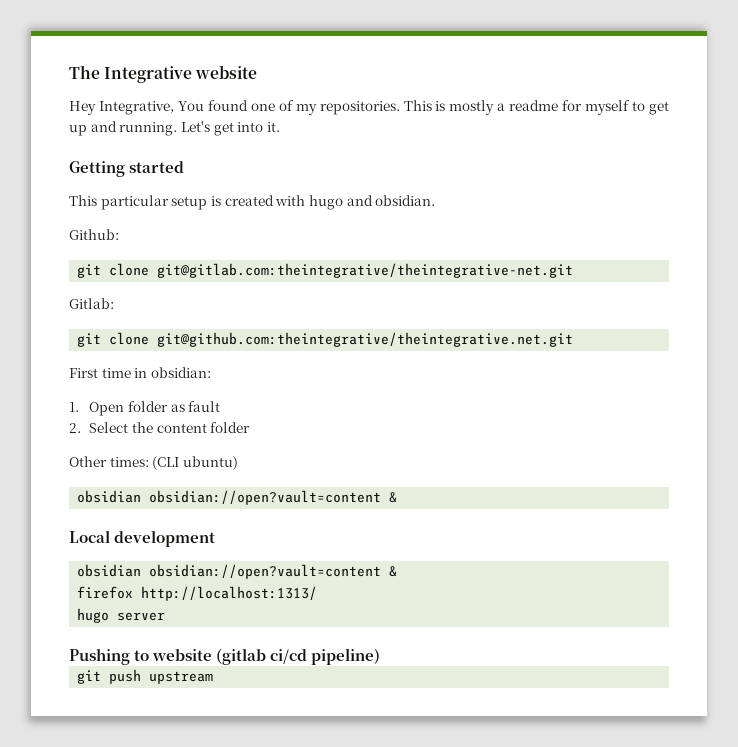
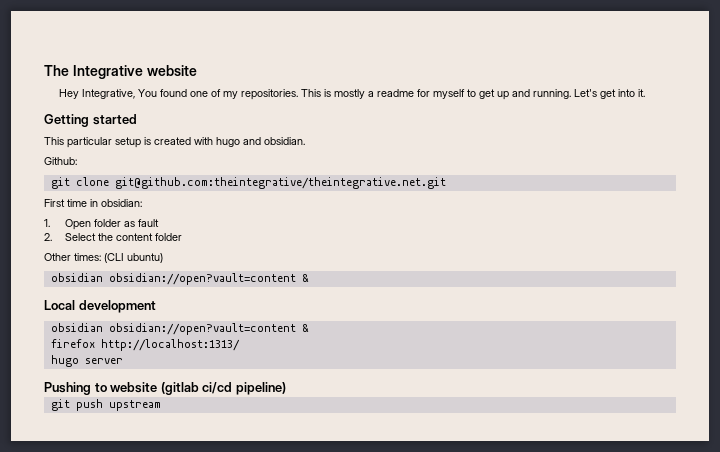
- git clone git@gitlab.com:theintegrative/theintegrative-net.git
- Gitlab:

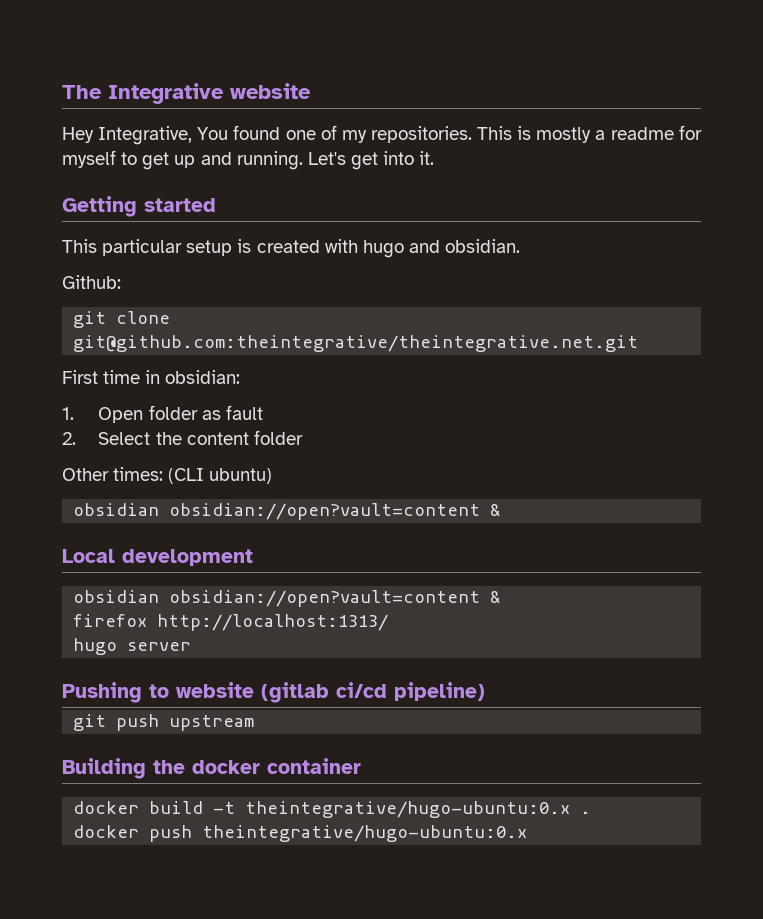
+ Building the docker container
+ docker build -t theintegrative/hugo-ubuntu:0.x .
+ docker push theintegrative/hugo-ubuntu:0.x

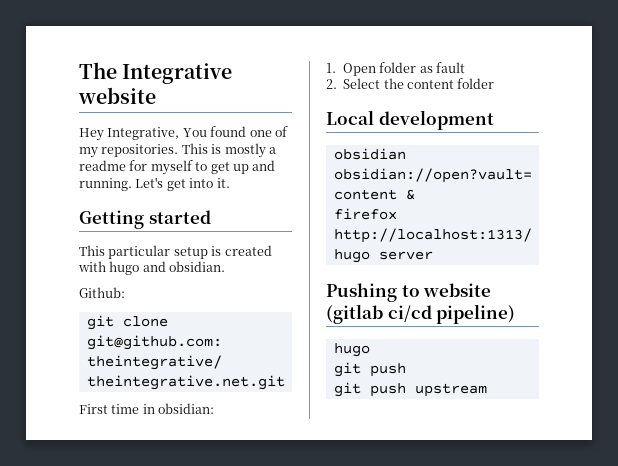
- Other times: (CLI ubuntu)
- obsidian obsidian://open?vault=content &
  Pushing to website (gitlab ci/cd pipeline)
+ hugo
+ git push
- Building the docker container
- docker build -t theintegrative/hugo-ubuntu:0.x .
- docker push theintegrative/hugo-ubuntu:0.x

